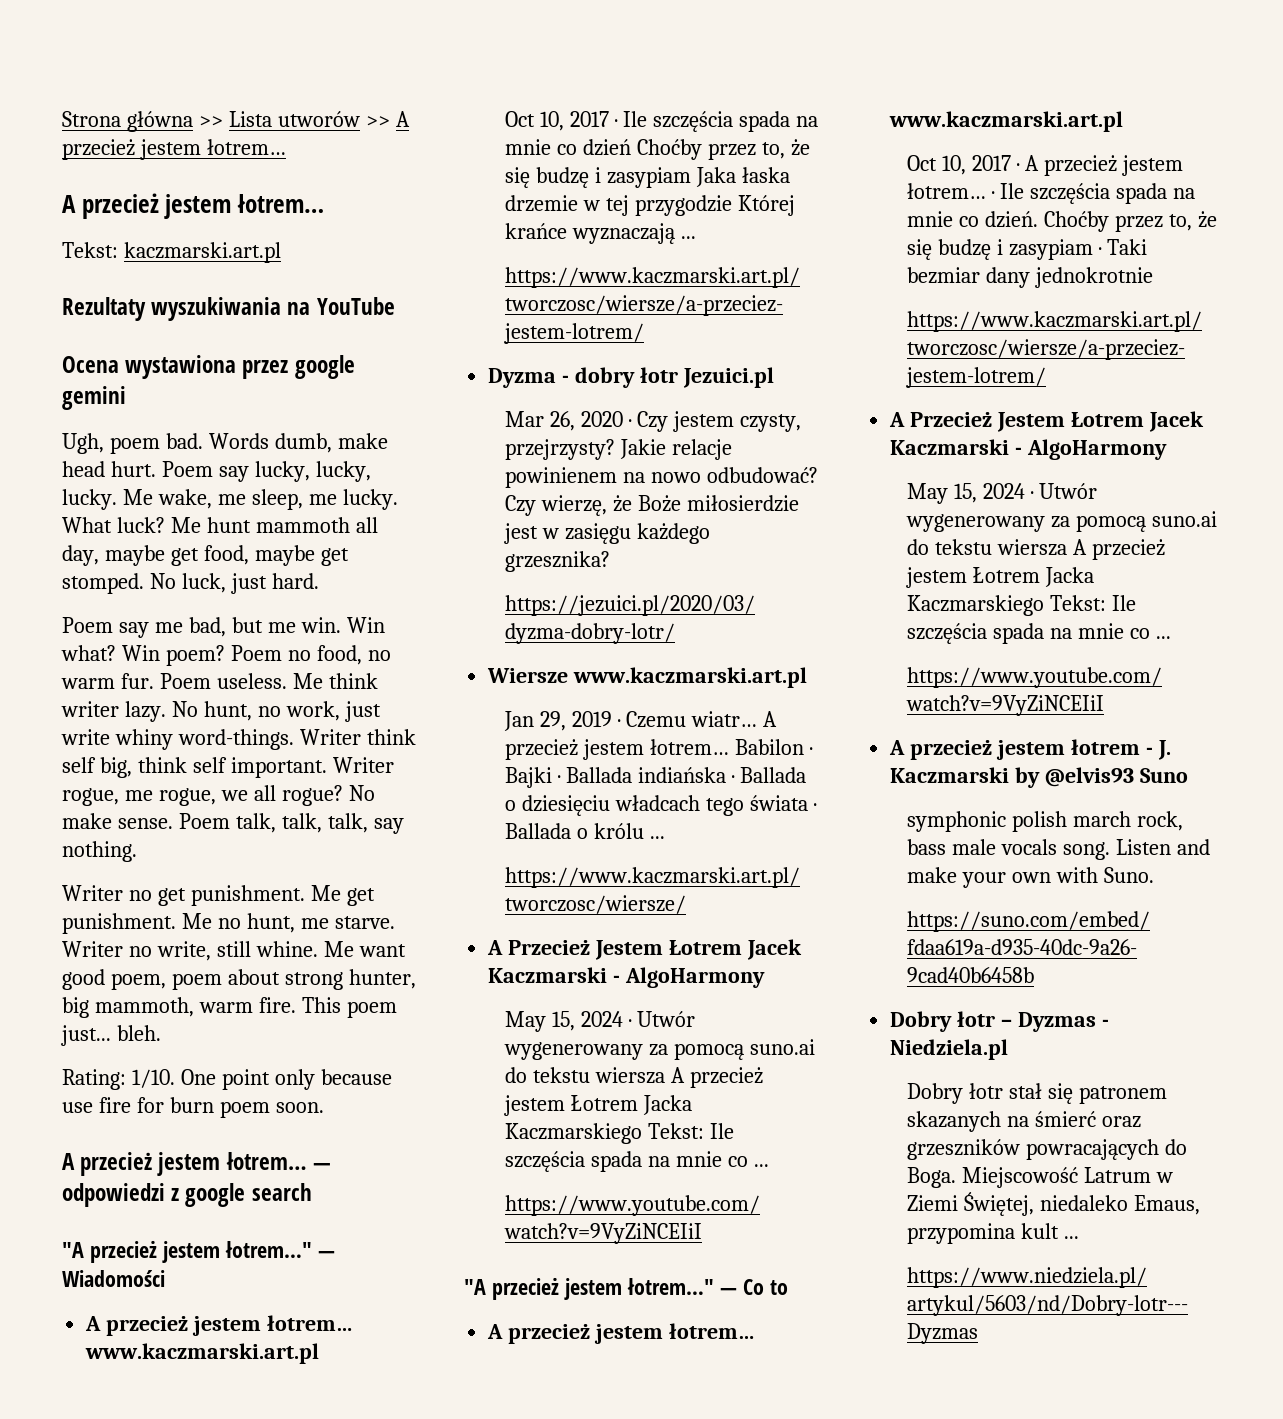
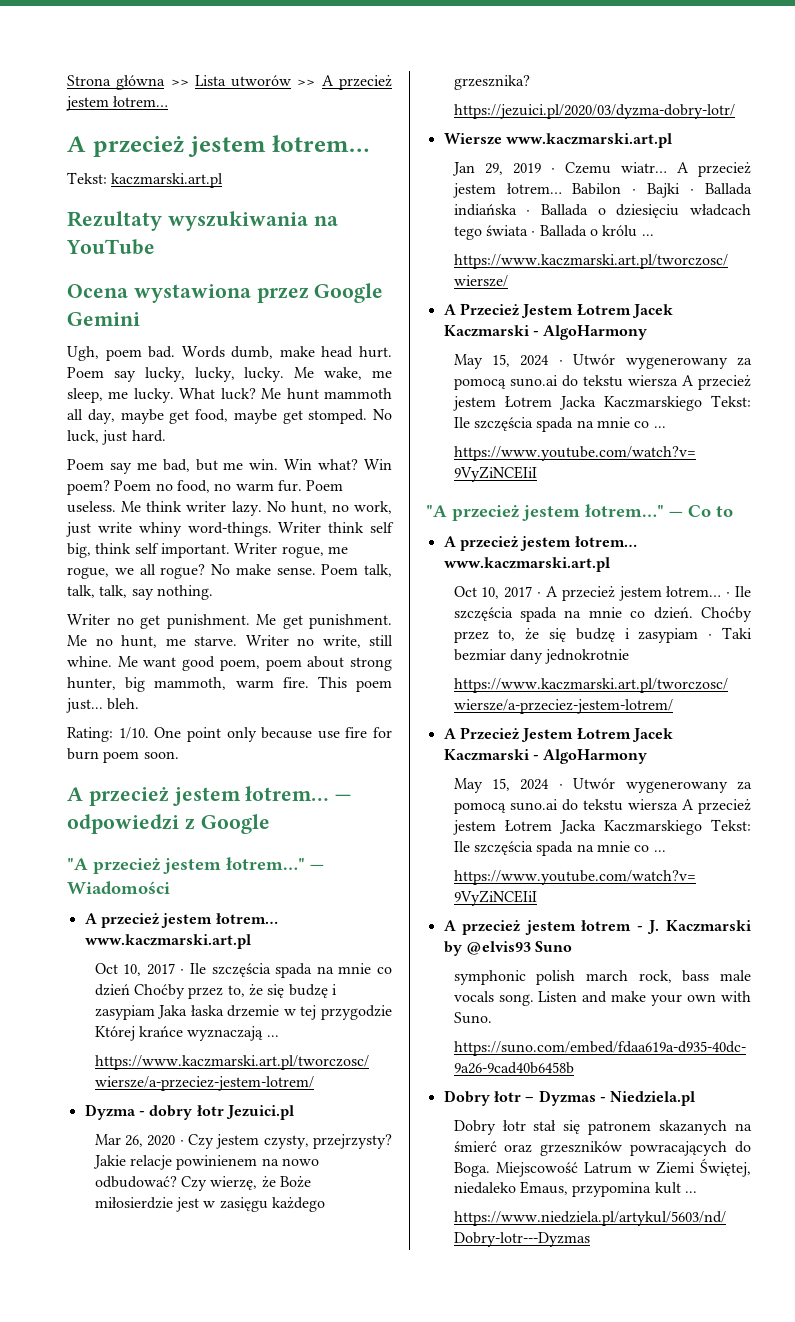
- Ocena wystawiona przez google gemini
+ Ocena wystawiona przez Google Gemini
- — odpowiedzi z google search
+ — odpowiedzi z Google

